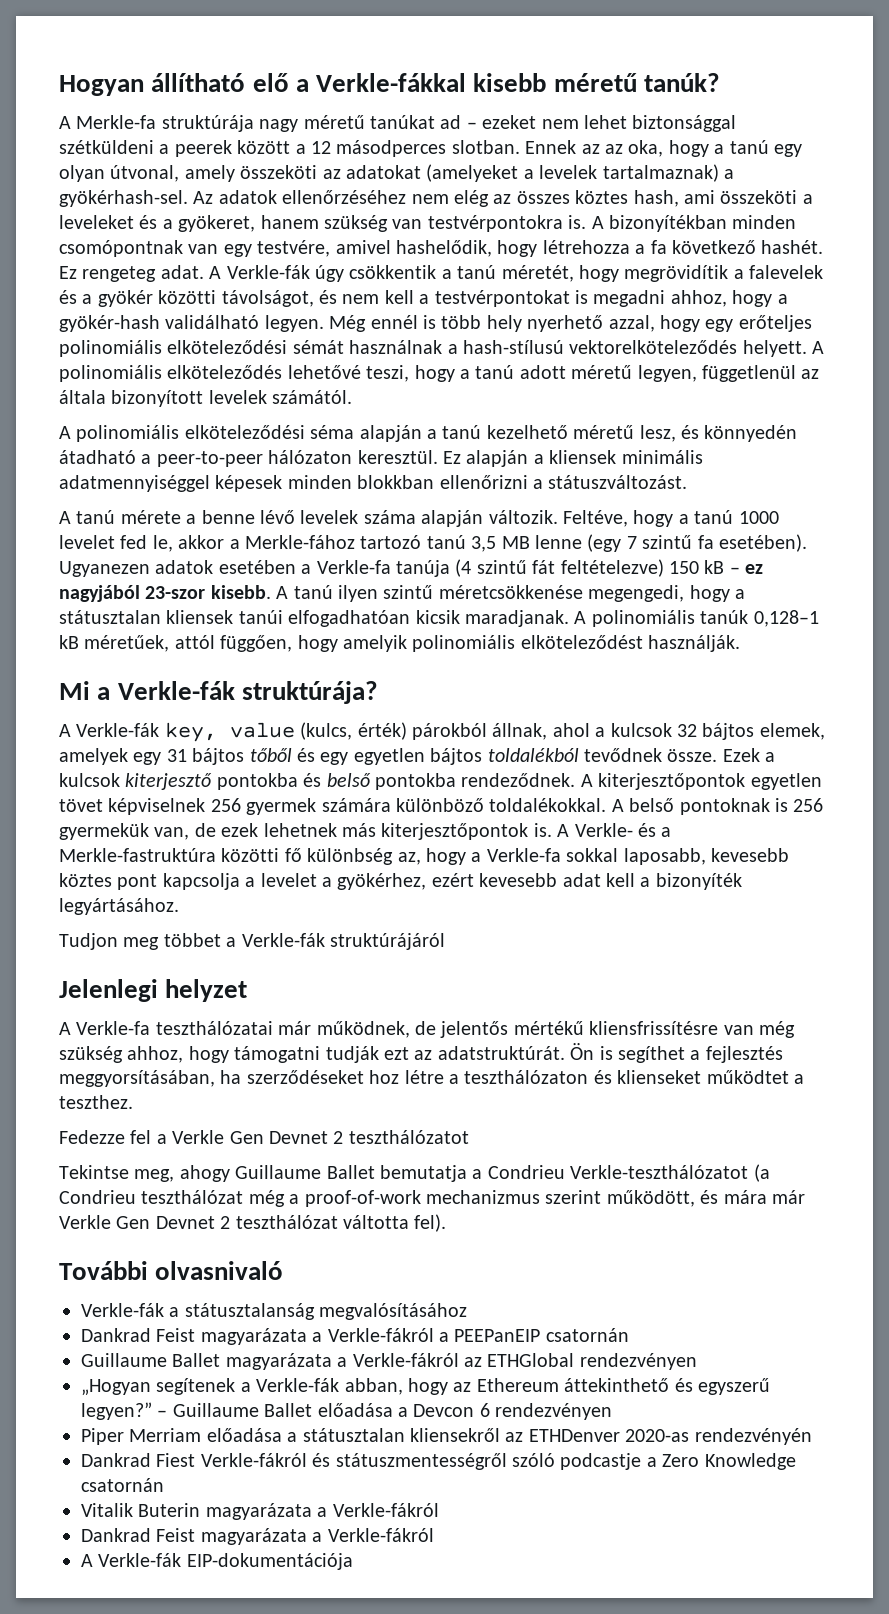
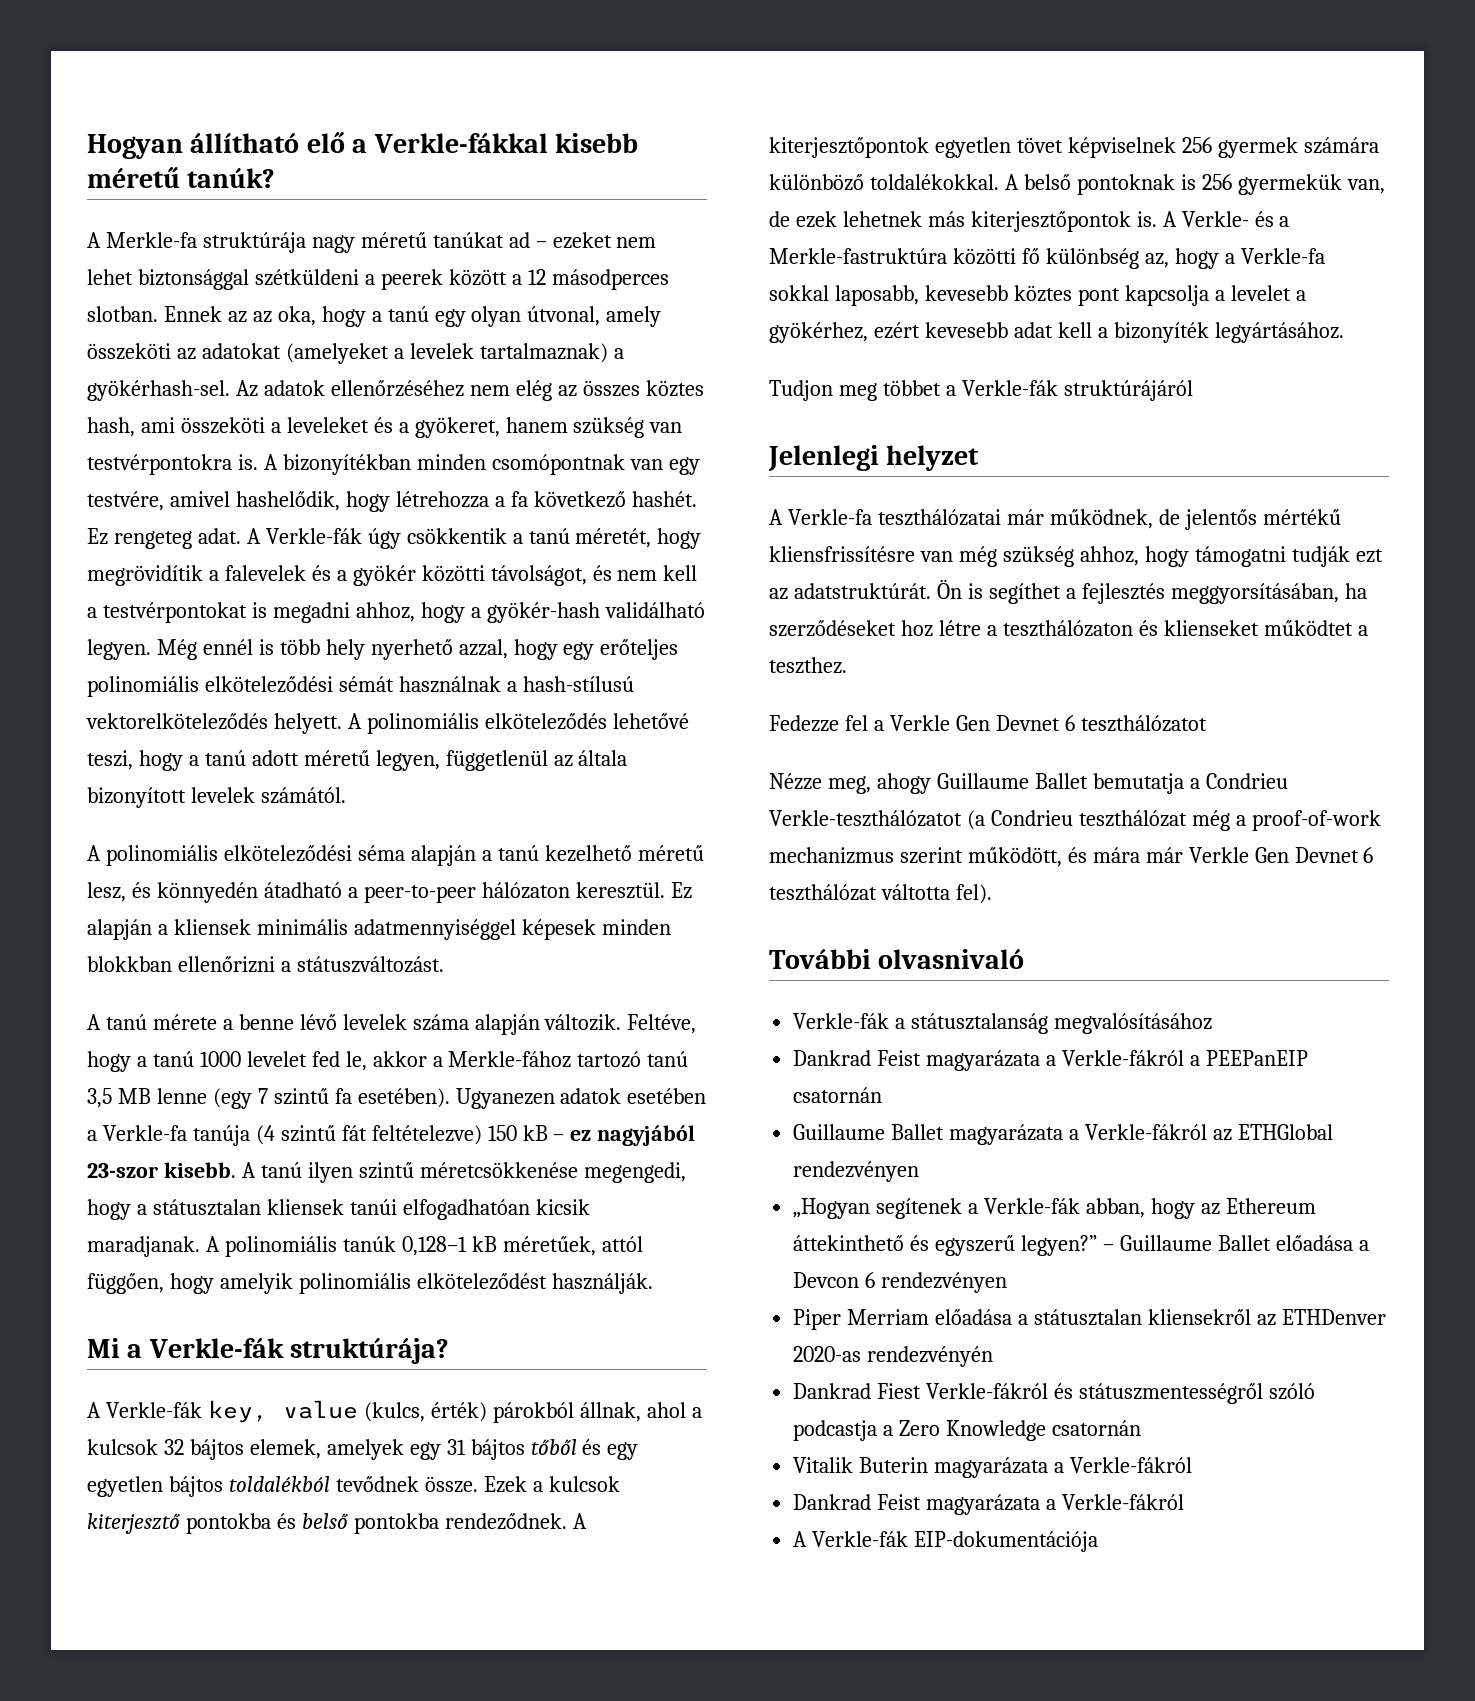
- Fedezze fel a Verkle Gen Devnet 2 teszthálózatot
+ Fedezze fel a Verkle Gen Devnet 6 teszthálózatot
- Tekintse meg, ahogy Guillaume Ballet bemutatja a Condrieu Verkle-teszthálózatot (a Condrieu teszthálózat még a proof-of-work mechanizmus szerint működött, és mára már Verkle Gen Devnet 2 teszthálózat váltotta fel).
+ Nézze meg, ahogy Guillaume Ballet bemutatja a Condrieu Verkle-teszthálózatot (a Condrieu teszthálózat még a proof-of-work mechanizmus szerint működött, és mára már Verkle Gen Devnet 6 teszthálózat váltotta fel).
- Dankrad Fiest Verkle-fákról és státuszmentességről szóló podcastje a Zero Knowledge csatornán
+ Dankrad Fiest Verkle-fákról és státuszmentességről szóló podcastja a Zero Knowledge csatornán

